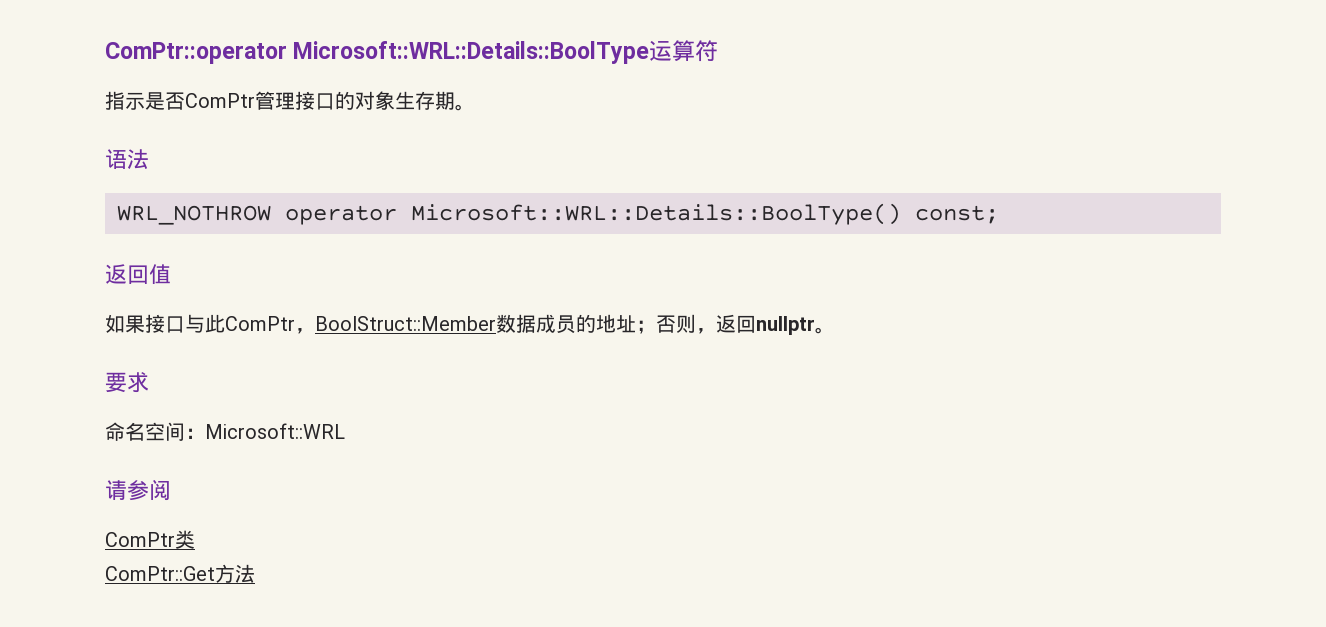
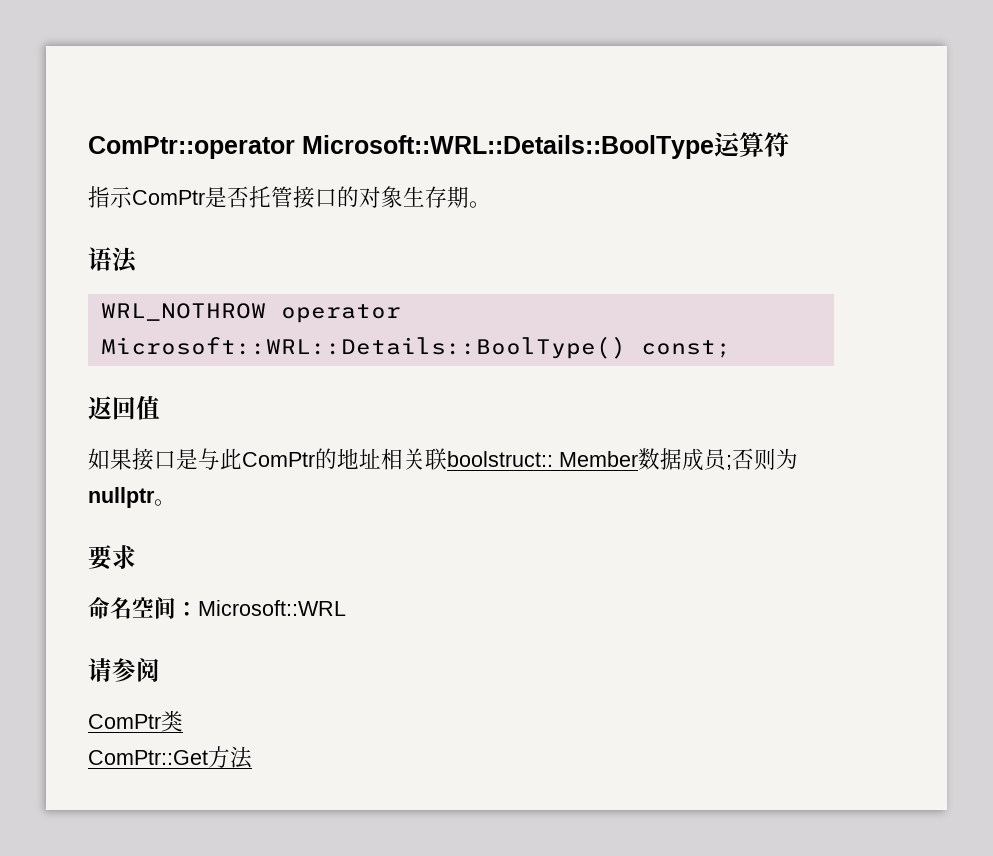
- 指示是否ComPtr管理接口的对象生存期。
+ 指示ComPtr是否托管接口的对象生存期。
- 如果接口与此ComPtr，BoolStruct::Member数据成员的地址；否则，返回nullptr。
+ 如果接口是与此ComPtr的地址相关联boolstruct:: Member数据成员;否则为nullptr。

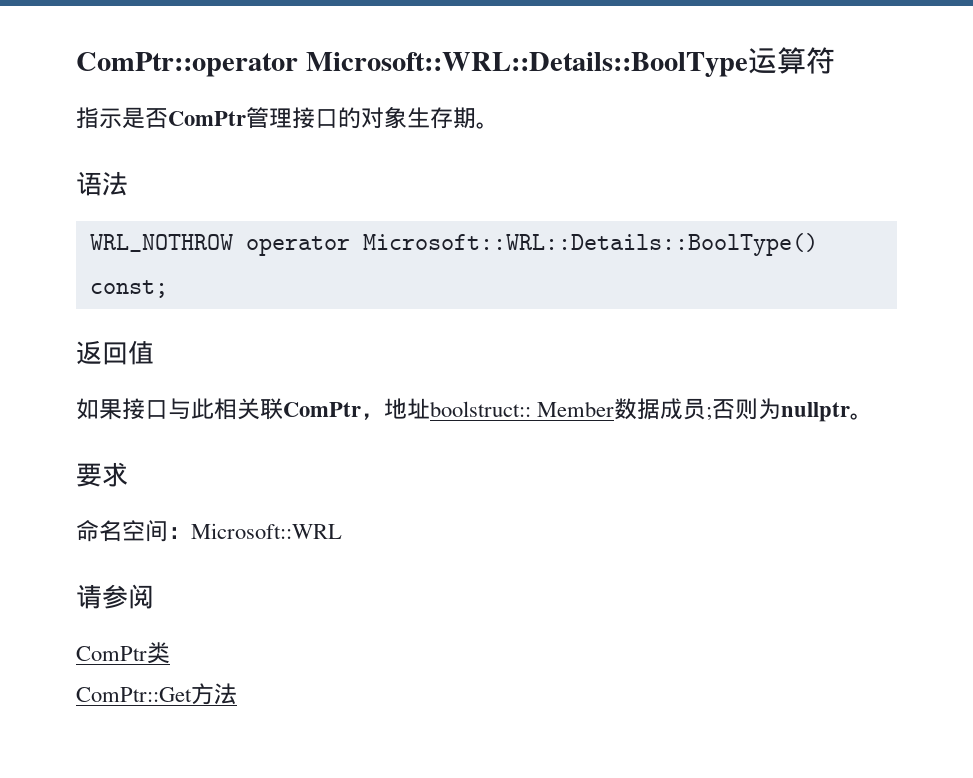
- 指示ComPtr是否托管接口的对象生存期。
+ 指示是否ComPtr管理接口的对象生存期。
- 如果接口是与此ComPtr的地址相关联boolstruct:: Member数据成员;否则为nullptr。
+ 如果接口与此相关联ComPtr，地址boolstruct:: Member数据成员;否则为nullptr。

